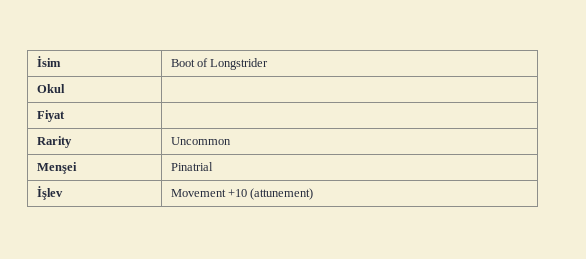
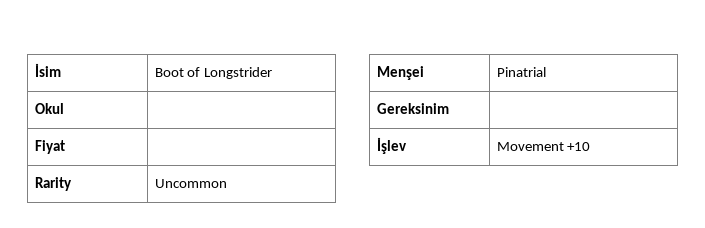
+ Gereksinim |
- İşlev | Movement +10 (attunement)
+ İşlev | Movement +10

